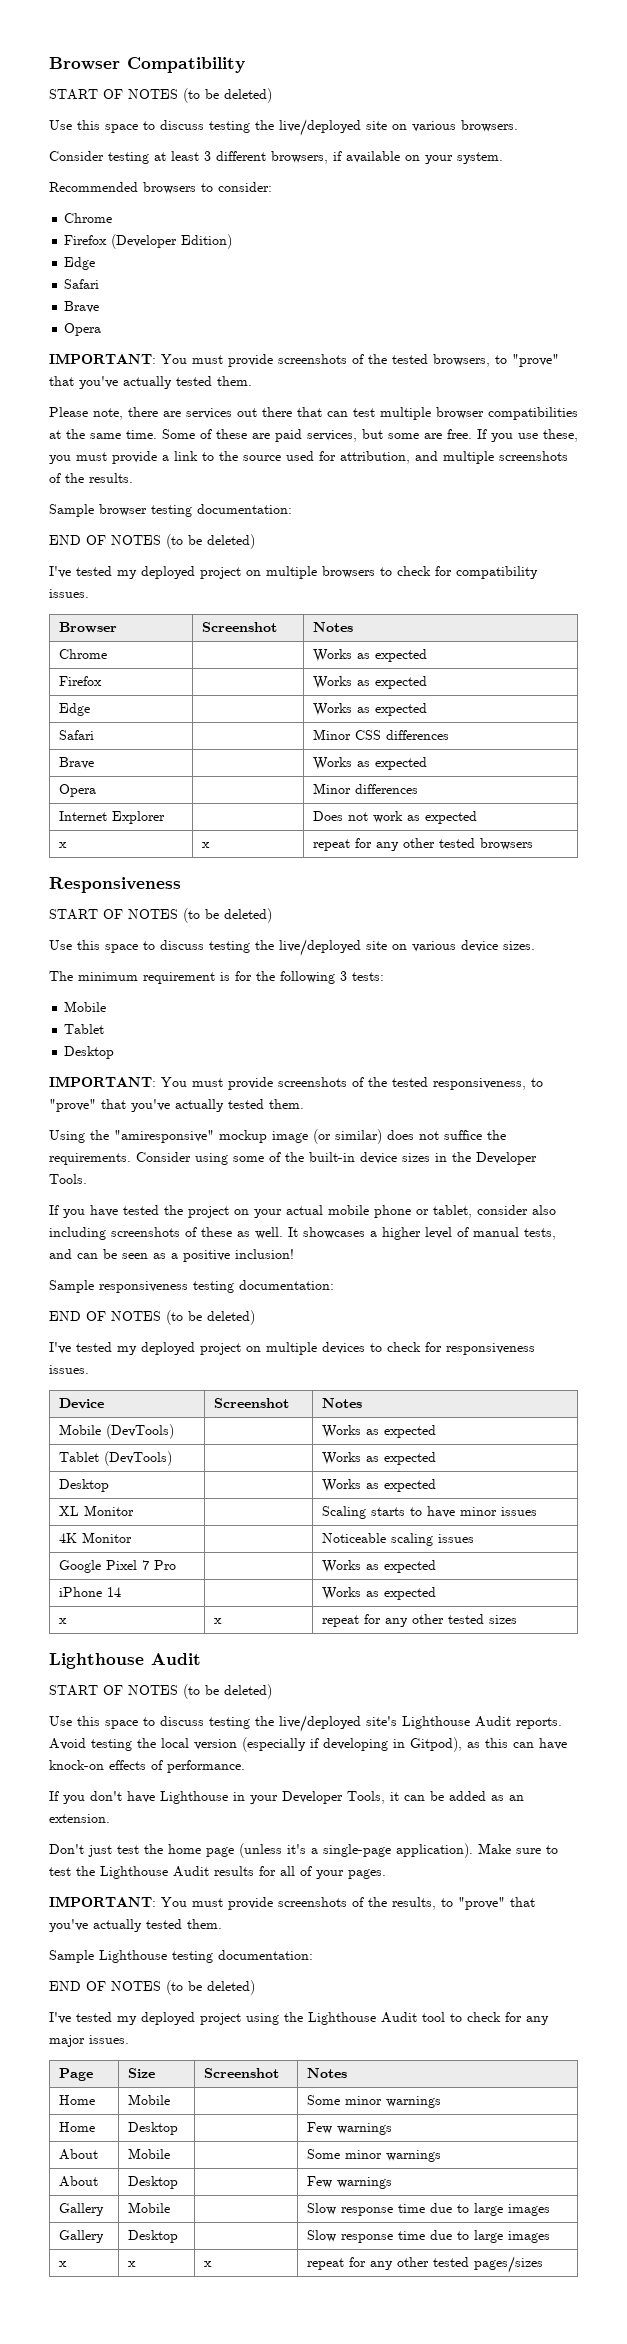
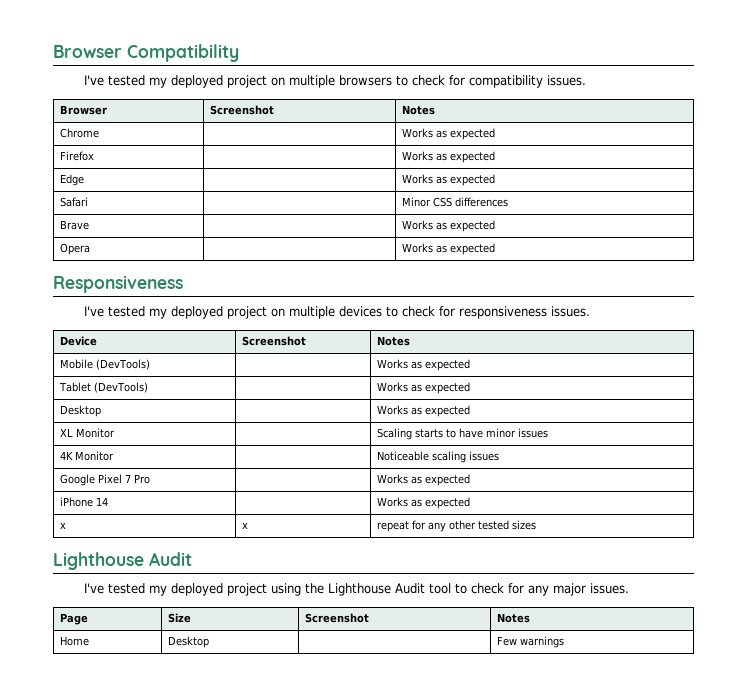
  Browser Compatibility
- START OF NOTES (to be deleted)
- Use this space to discuss testing the live/deployed site on various browsers.
- Consider testing at least 3 different browsers, if available on your system.
- Recommended browsers to consider:
- Chrome
- Firefox (Developer Edition)
- Edge
- Safari
- Brave
- Opera
- IMPORTANT: You must provide screenshots of the tested browsers, to "prove" that you've actually tested them.
- Please note, there are services out there that can test multiple browser compatibilities at the same time. Some of these are paid services, but some are free. If you use these, you must provide a link to the source used for attribution, and multiple screenshots of the results.
- Sample browser testing documentation:
- END OF NOTES (to be deleted)
- Opera | | Minor differences
- Internet Explorer | | Does not work as expected
- x | x | repeat for any other tested browsers
+ Opera | | Works as expected
  Responsiveness
- START OF NOTES (to be deleted)
- Use this space to discuss testing the live/deployed site on various device sizes.
- The minimum requirement is for the following 3 tests:
- Mobile
- Tablet
- Desktop
- IMPORTANT: You must provide screenshots of the tested responsiveness, to "prove" that you've actually tested them.
- Using the "amiresponsive" mockup image (or similar) does not suffice the requirements. Consider using some of the built-in device sizes in the Developer Tools.
- If you have tested the project on your actual mobile phone or tablet, consider also including screenshots of these as well. It showcases a higher level of manual tests, and can be seen as a positive inclusion!
- Sample responsiveness testing documentation:
- END OF NOTES (to be deleted)
  x | x | repeat for any other tested sizes
  Lighthouse Audit
- START OF NOTES (to be deleted)
- Use this space to discuss testing the live/deployed site's Lighthouse Audit reports. Avoid testing the local version (especially if developing in Gitpod), as this can have knock-on effects of performance.
- If you don't have Lighthouse in your Developer Tools, it can be added as an extension.
- Don't just test the home page (unless it's a single-page application). Make sure to test the Lighthouse Audit results for all of your pages.
- IMPORTANT: You must provide screenshots of the results, to "prove" that you've actually tested them.
- Sample Lighthouse testing documentation:
- END OF NOTES (to be deleted)
- Home | Mobile | | Some minor warnings
- About | Mobile | | Some minor warnings
- About | Desktop | | Few warnings
- Gallery | Mobile | | Slow response time due to large images
- Gallery | Desktop | | Slow response time due to large images
- x | x | x | repeat for any other tested pages/sizes

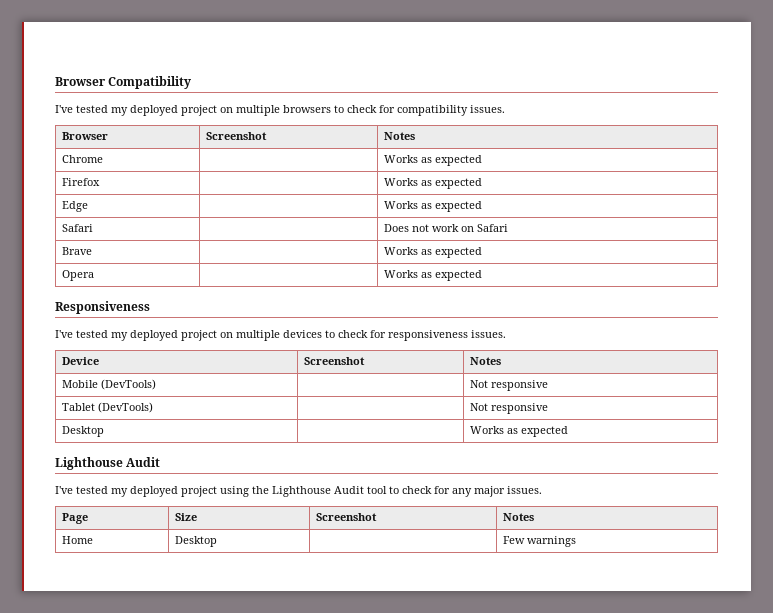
- Safari | | Minor CSS differences
+ Safari | | Does not work on Safari
- Mobile (DevTools) | | Works as expected
+ Mobile (DevTools) | | Not responsive
- Tablet (DevTools) | | Works as expected
+ Tablet (DevTools) | | Not responsive
- XL Monitor | | Scaling starts to have minor issues
- 4K Monitor | | Noticeable scaling issues
- Google Pixel 7 Pro | | Works as expected
- iPhone 14 | | Works as expected
- x | x | repeat for any other tested sizes

